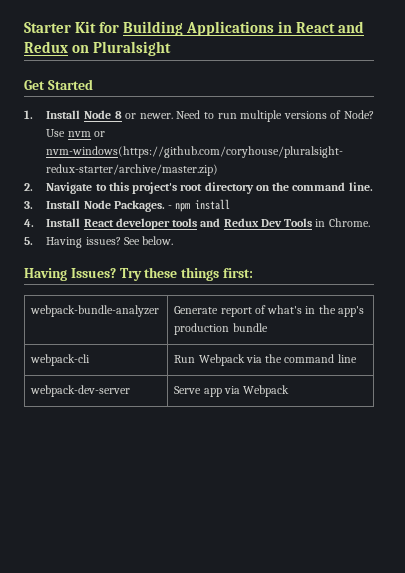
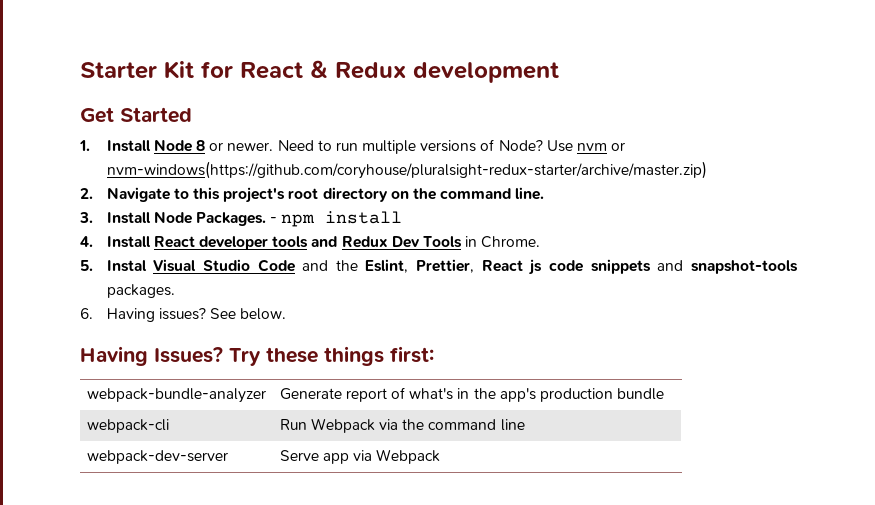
- Starter Kit for Building Applications in React and Redux on Pluralsight
+ Starter Kit for React & Redux development
- 5. Having issues?
+ 5. Instal Visual Studio Code and the Eslint, Prettier, React js code snippets and snapshot-tools packages.
+ 6. Having issues?

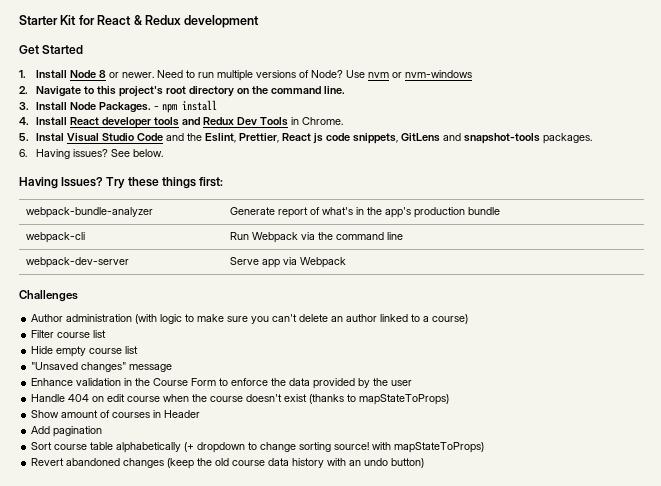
- Use nvm or nvm-windows(https://github.com/coryhouse/pluralsight-redux-starter/archive/master.zip)
+ Use nvm or nvm-windows
- 5. Instal Visual Studio Code and the Eslint, Prettier, React js code snippets and snapshot-tools packages.
+ 5. Instal Visual Studio Code and the Eslint, Prettier, React js code snippets, GitLens and snapshot-tools packages.
+ Challenges
+ Author administration (with logic to make sure you can't delete an author linked to a course)
+ Filter course list
+ Hide empty course list
+ "Unsaved changes" message
+ Enhance validation in the Course Form to enforce the data provided by the user
+ Handle 404 on edit course when the course doesn't exist (thanks to mapStateToProps)
+ Show amount of courses in Header
+ Add pagination
+ Sort course table alphabetically (+ dropdown to change sorting source! with mapStateToProps)
+ Revert abandoned changes (keep the old course data history with an undo button)

